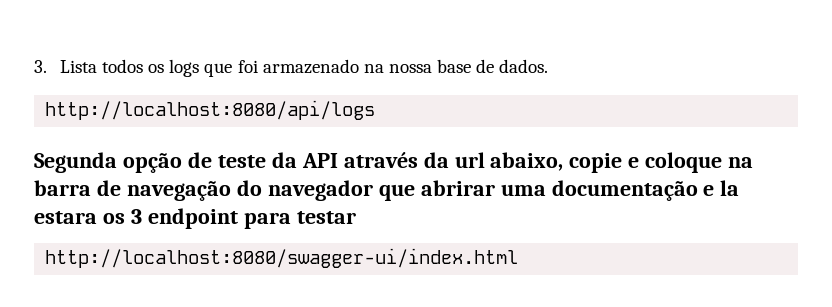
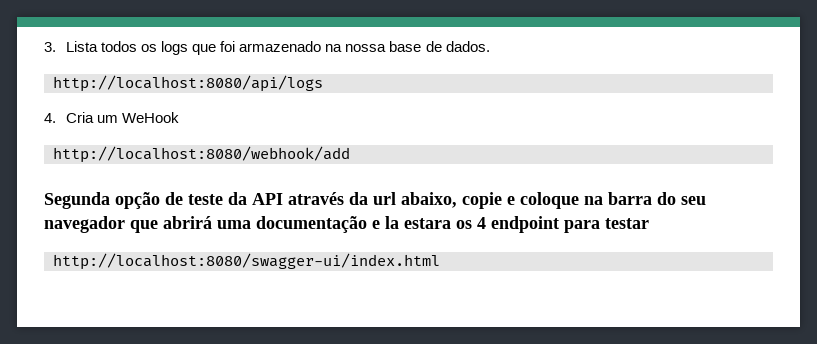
+ 4. Cria um WeHook
+ http://localhost:8080/webhook/add
- Segunda opção de teste da API através da url abaixo, copie e coloque na barra de navegação do navegador que abrirar uma documentação e la estara os 3 endpoint para testar
+ Segunda opção de teste da API através da url abaixo, copie e coloque na barra do seu navegador que abrirá uma documentação e la estara os 4 endpoint para testar

